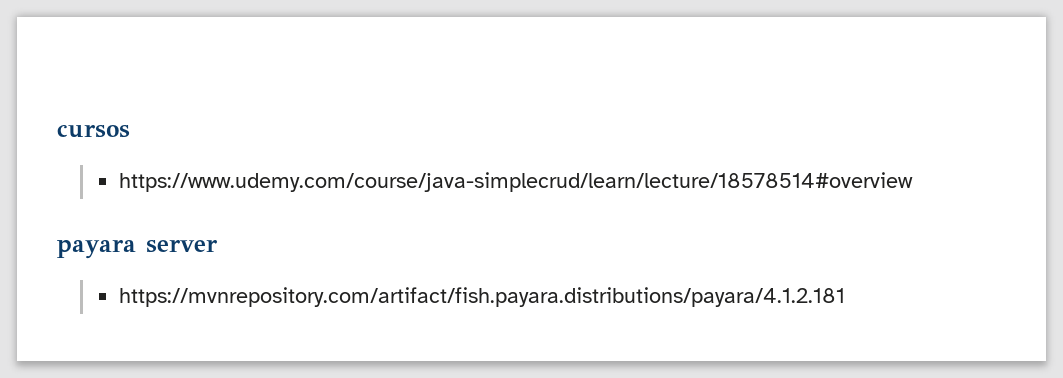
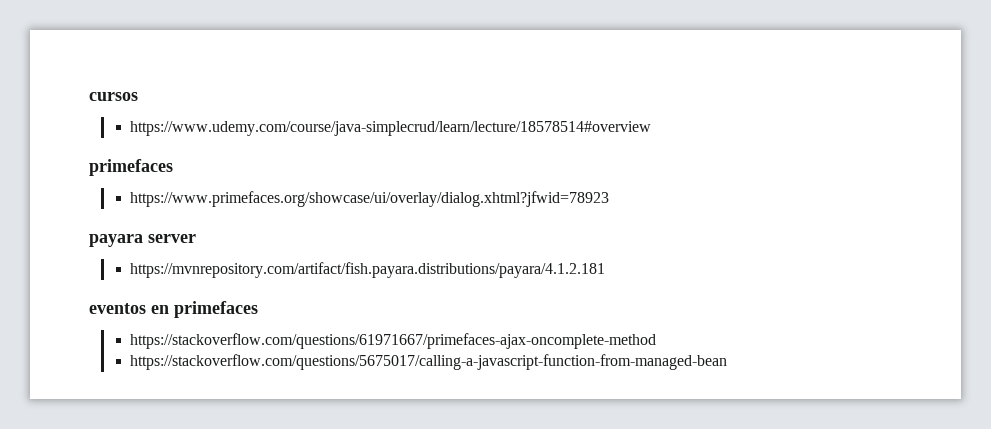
  https://www.udemy.com/course/java-simplecrud/learn/lecture/18578514#overview
+ primefaces
+ https://www.primefaces.org/showcase/ui/overlay/dialog.xhtml?jfwid=78923
+ eventos en primefaces
+ https://stackoverflow.com/questions/61971667/primefaces-ajax-oncomplete-method
+ https://stackoverflow.com/questions/5675017/calling-a-javascript-function-from-managed-bean

